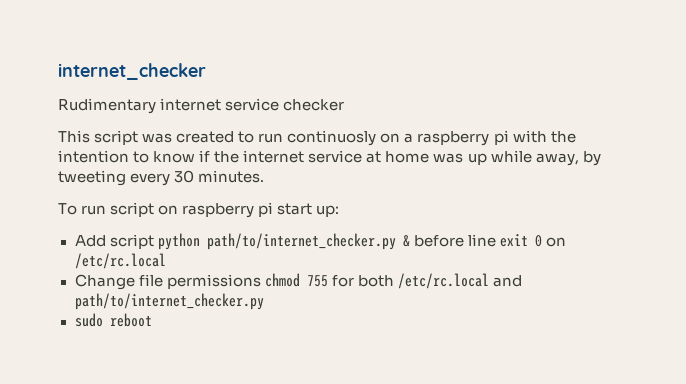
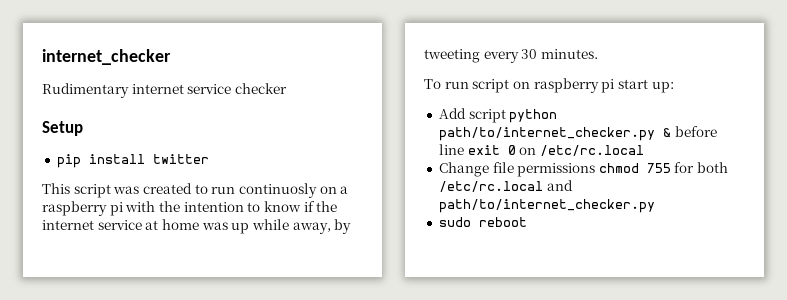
+ Setup
+ pip install twitter

